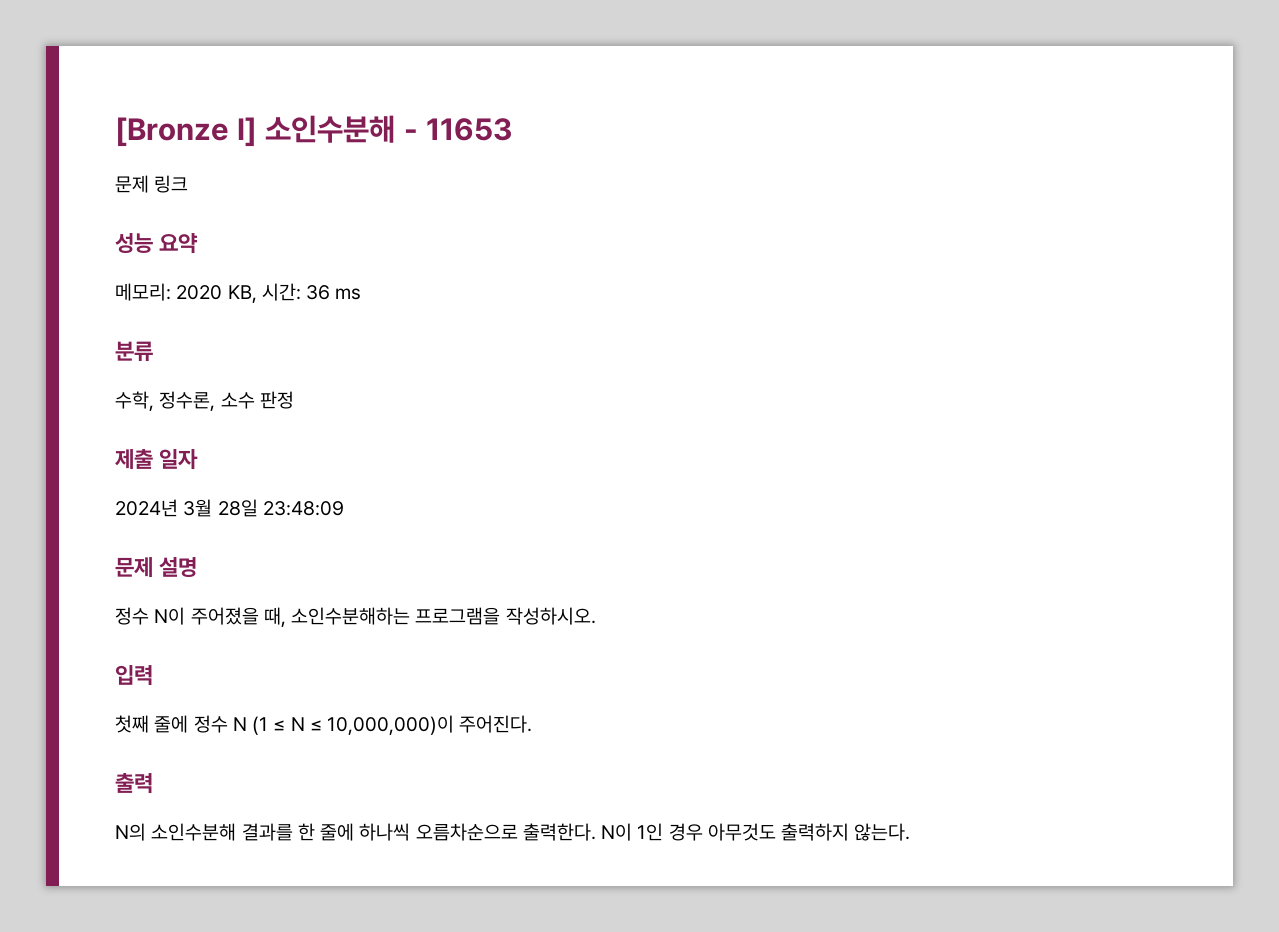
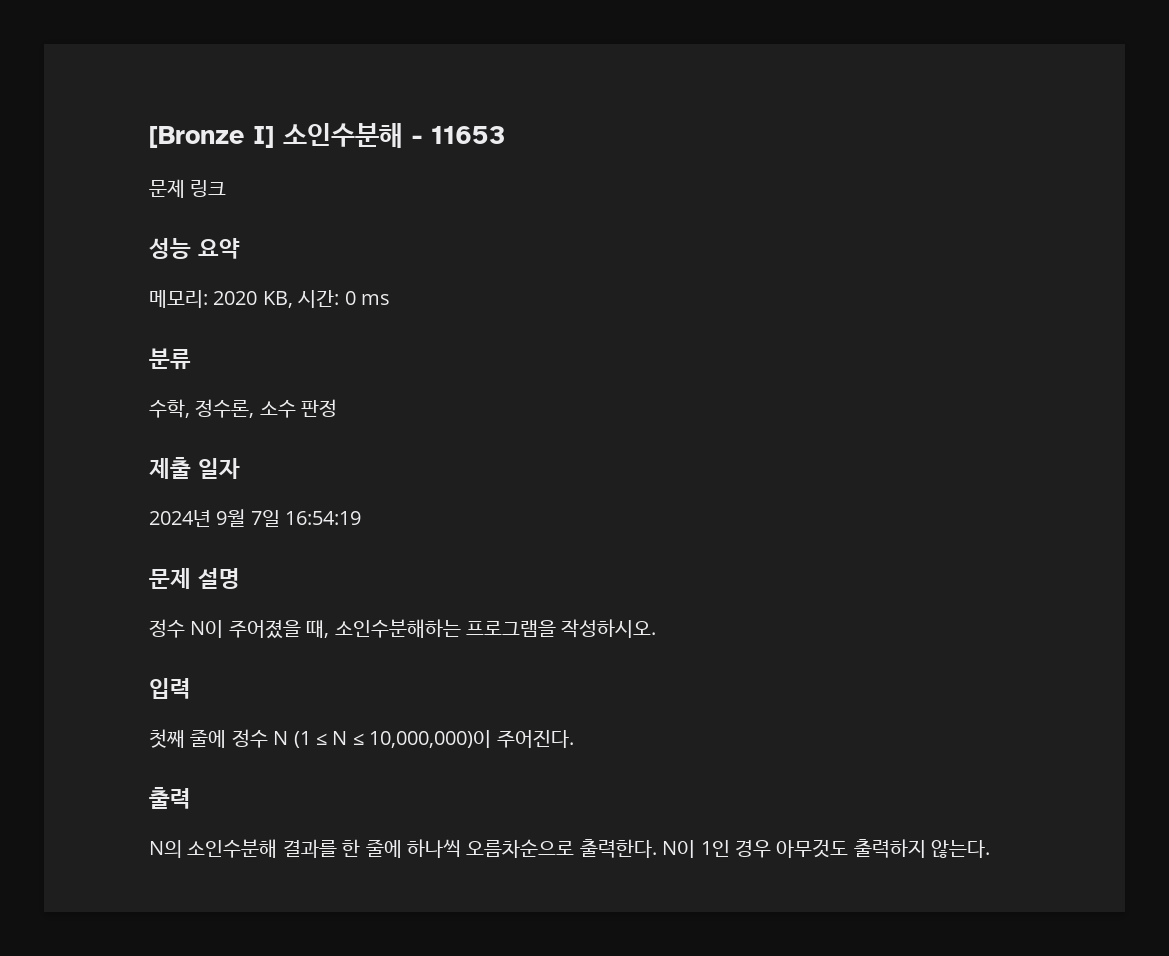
- 메모리: 2020 KB, 시간: 36 ms
+ 메모리: 2020 KB, 시간: 0 ms
- 2024년 3월 28일 23:48:09
+ 2024년 9월 7일 16:54:19

